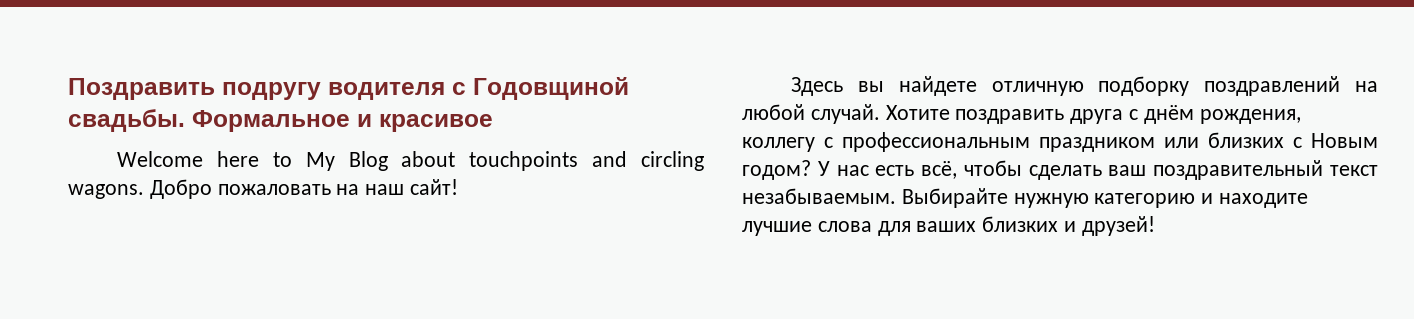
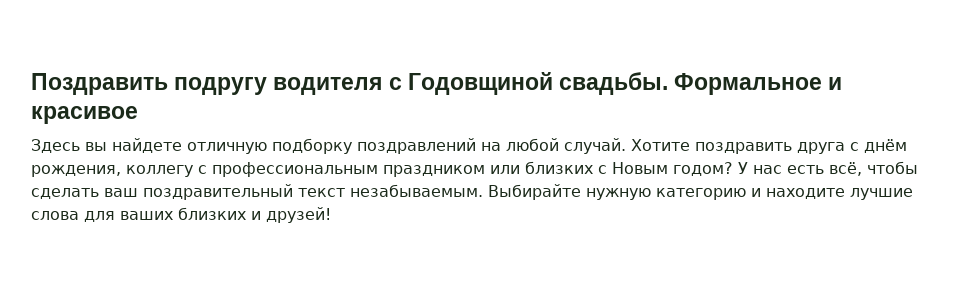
- Welcome here to My Blog about touchpoints and circling wagons. Добро пожаловать на наш сайт!

